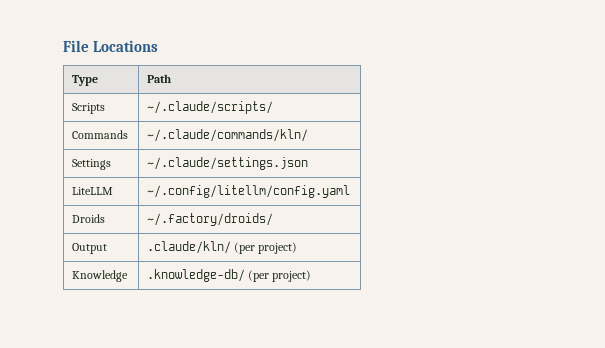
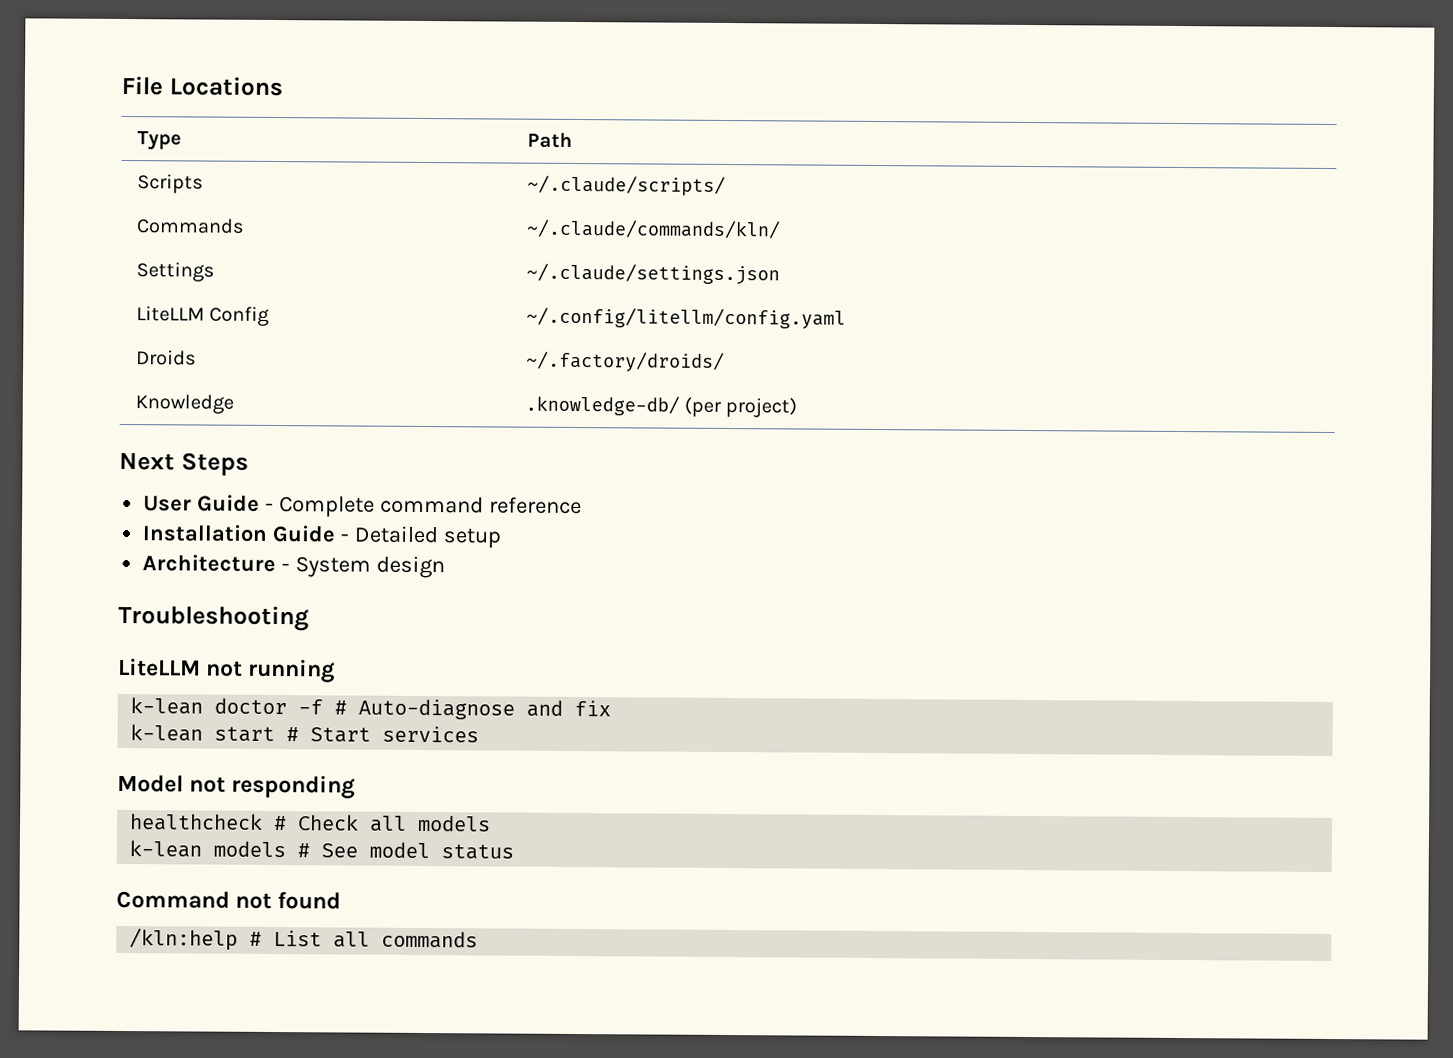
- LiteLLM | ~/.config/litellm/config.yaml
+ LiteLLM Config | ~/.config/litellm/config.yaml
- Output | .claude/kln/ (per project)
+ Next Steps
+ User Guide - Complete command reference
+ Installation Guide - Detailed setup
+ Architecture - System design
+ Troubleshooting
+ LiteLLM not running
+ k-lean doctor -f # Auto-diagnose and fix
+ k-lean start # Start services
+ Model not responding
+ healthcheck # Check all models
+ k-lean models # See model status
+ Command not found
+ /kln:help # List all commands

